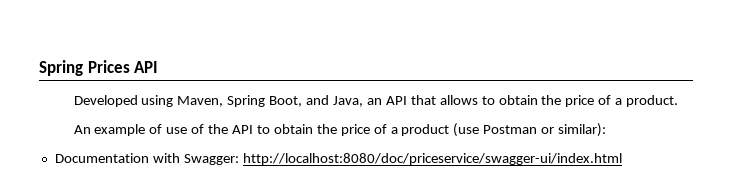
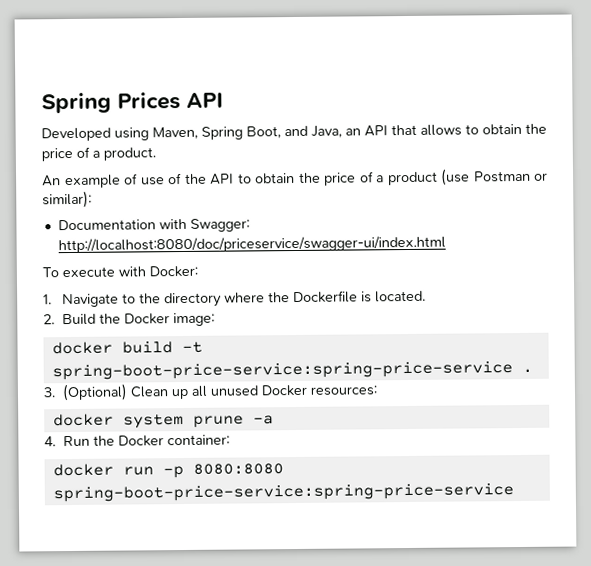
+ To execute with Docker:
+ 1. Navigate to the directory where the Dockerfile is located.
+ 2. Build the Docker image:
+ docker build -t spring-boot-price-service:spring-price-service .
+ 3. (Optional) Clean up all unused Docker resources:
+ docker system prune -a
+ 4. Run the Docker container:
+ docker run -p 8080:8080 spring-boot-price-service:spring-price-service

